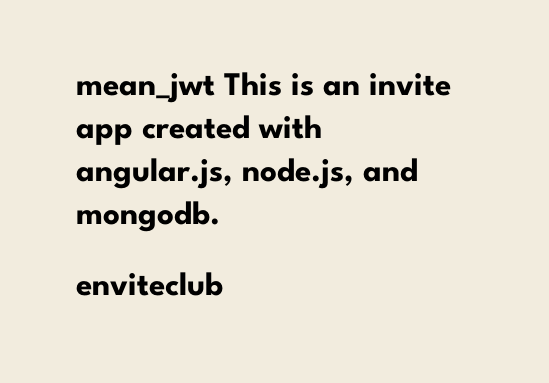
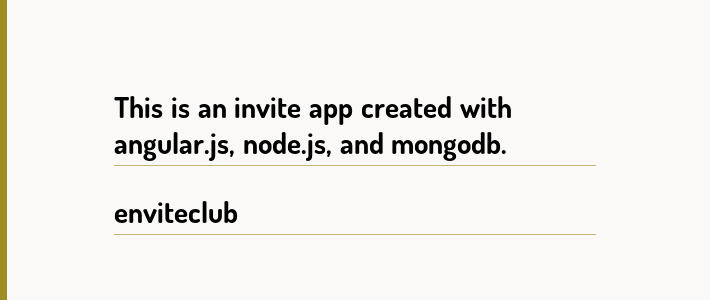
- mean_jwt This is an invite app created with angular.js, node.js, and mongodb.
+ This is an invite app created with angular.js, node.js, and mongodb.

